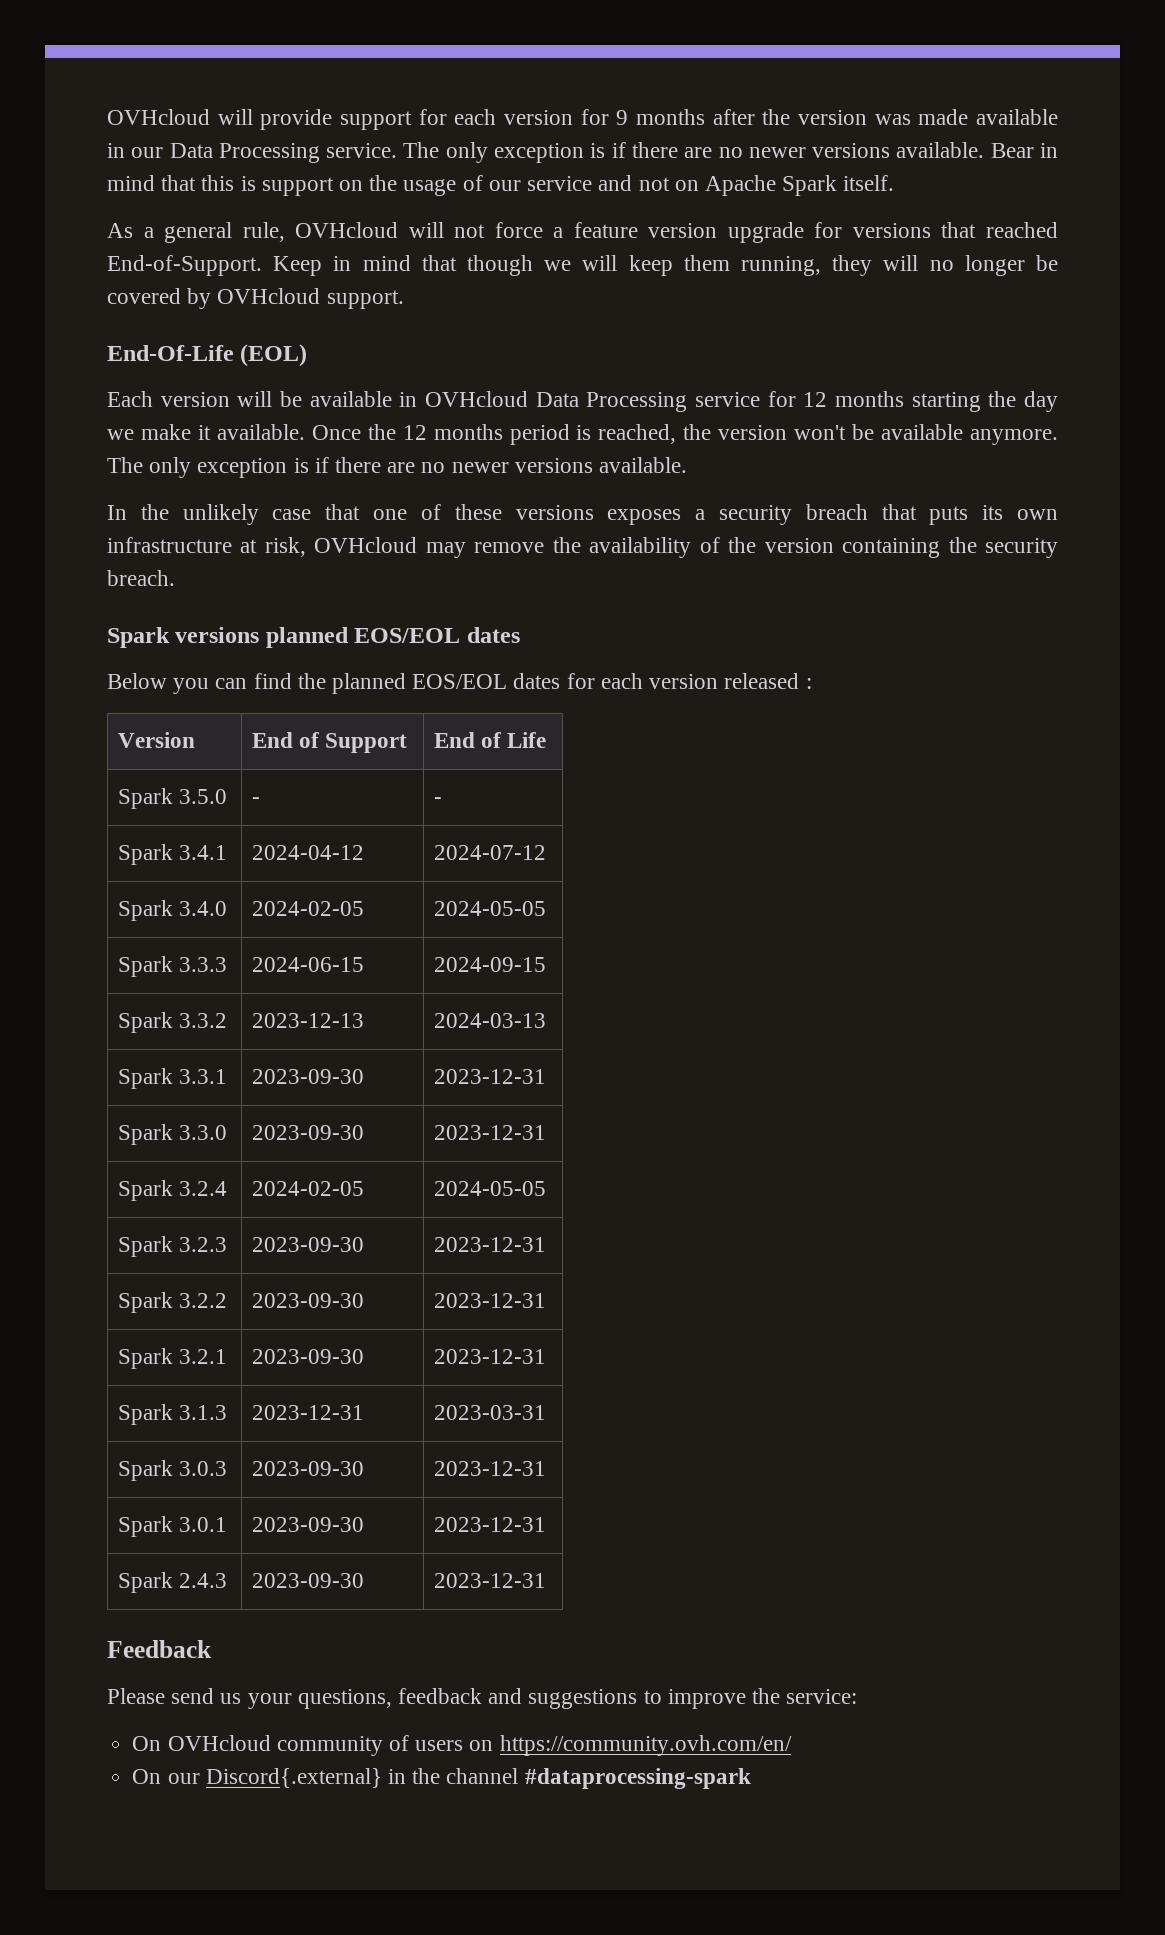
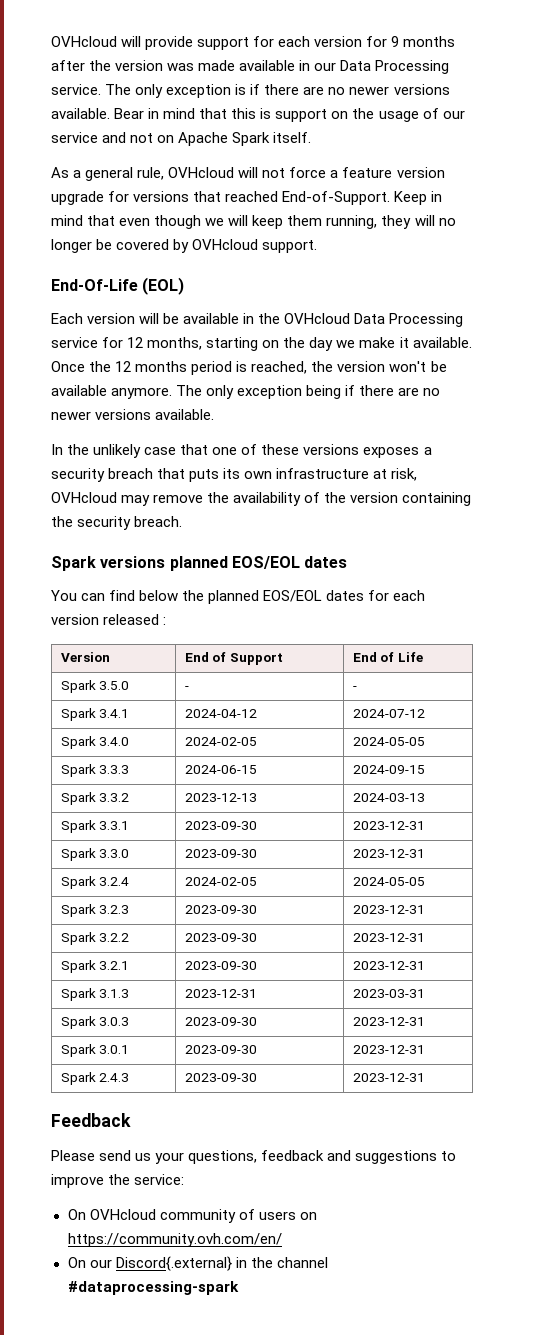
- Keep in mind that though we will keep them running, they will no longer be covered by OVHcloud support.
+ Keep in mind that even though we will keep them running, they will no longer be covered by OVHcloud support.
- Each version will be available in OVHcloud Data Processing service for 12 months starting the day we make it available.
+ Each version will be available in the OVHcloud Data Processing service for 12 months, starting on the day we make it available.
- Once the 12 months period is reached, the version won't be available anymore. The only exception is if there are no newer versions available.
+ Once the 12 months period is reached, the version won't be available anymore. The only exception being if there are no newer versions available.
- Below you can find the planned EOS/EOL dates for each version released :
+ You can find below the planned EOS/EOL dates for each version released :

